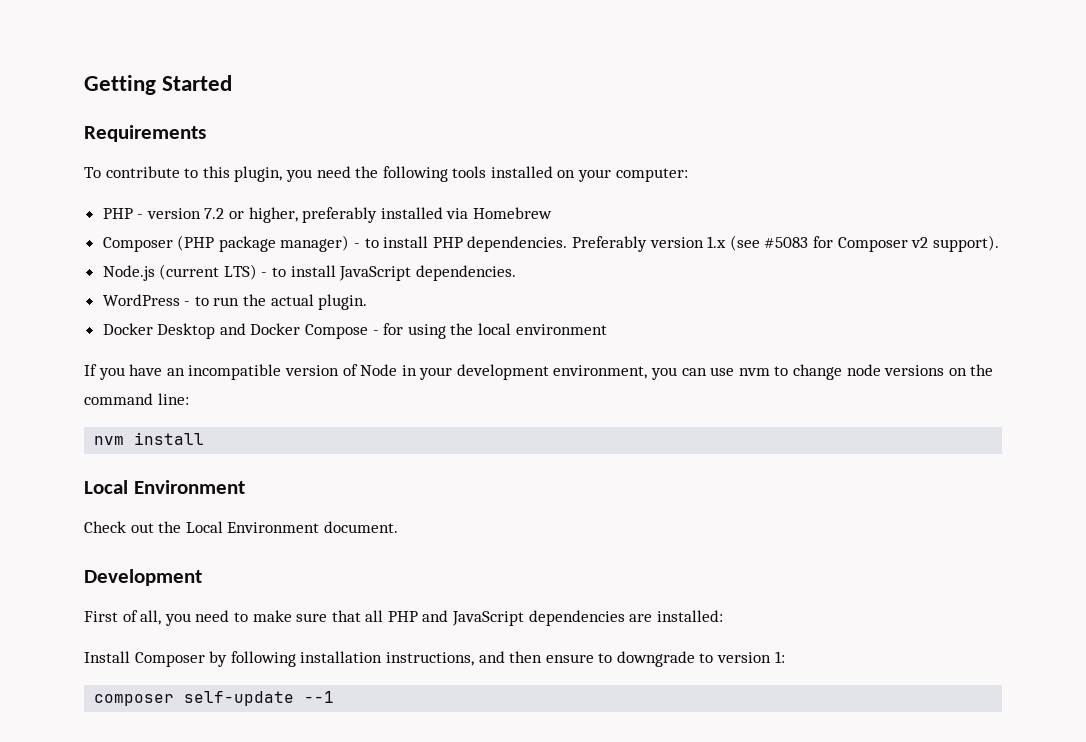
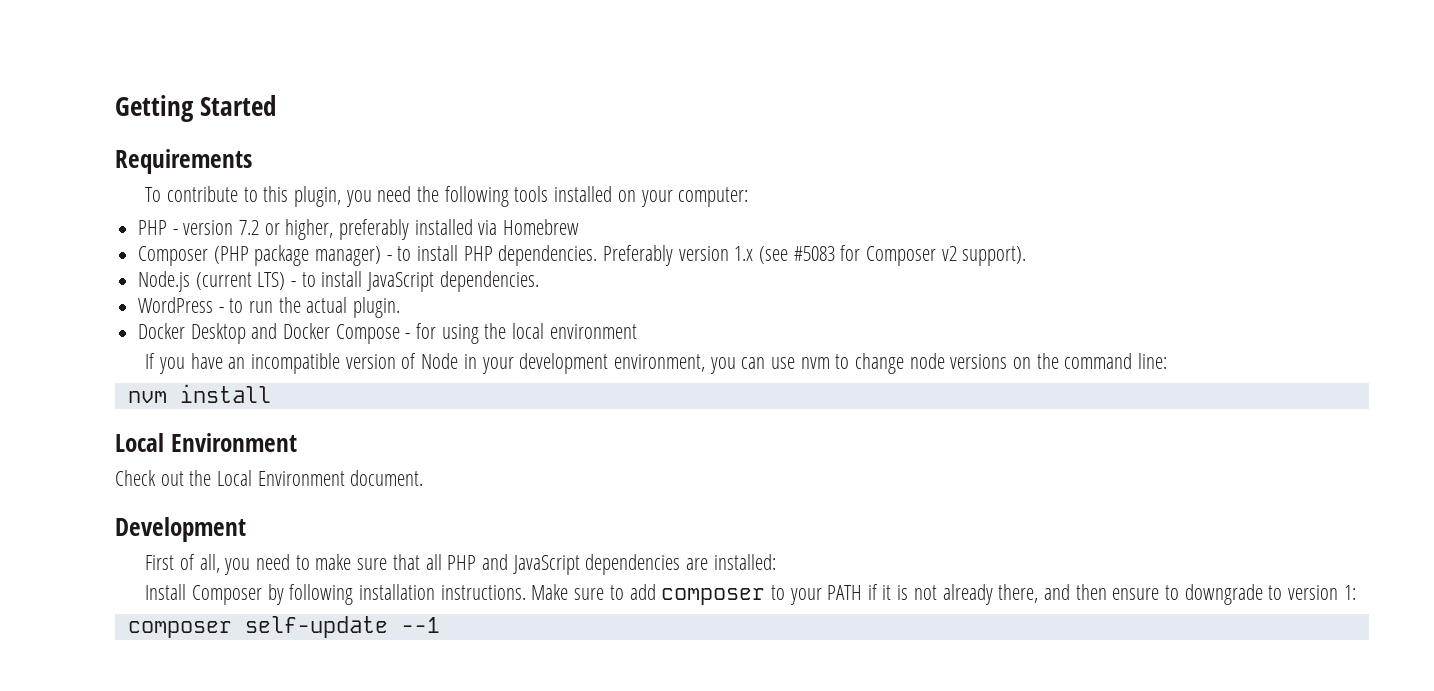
- Install Composer by following installation instructions, and then ensure to downgrade to version 1:
+ Install Composer by following installation instructions. Make sure to add composer to your PATH if it is not already there, and then ensure to downgrade to version 1:

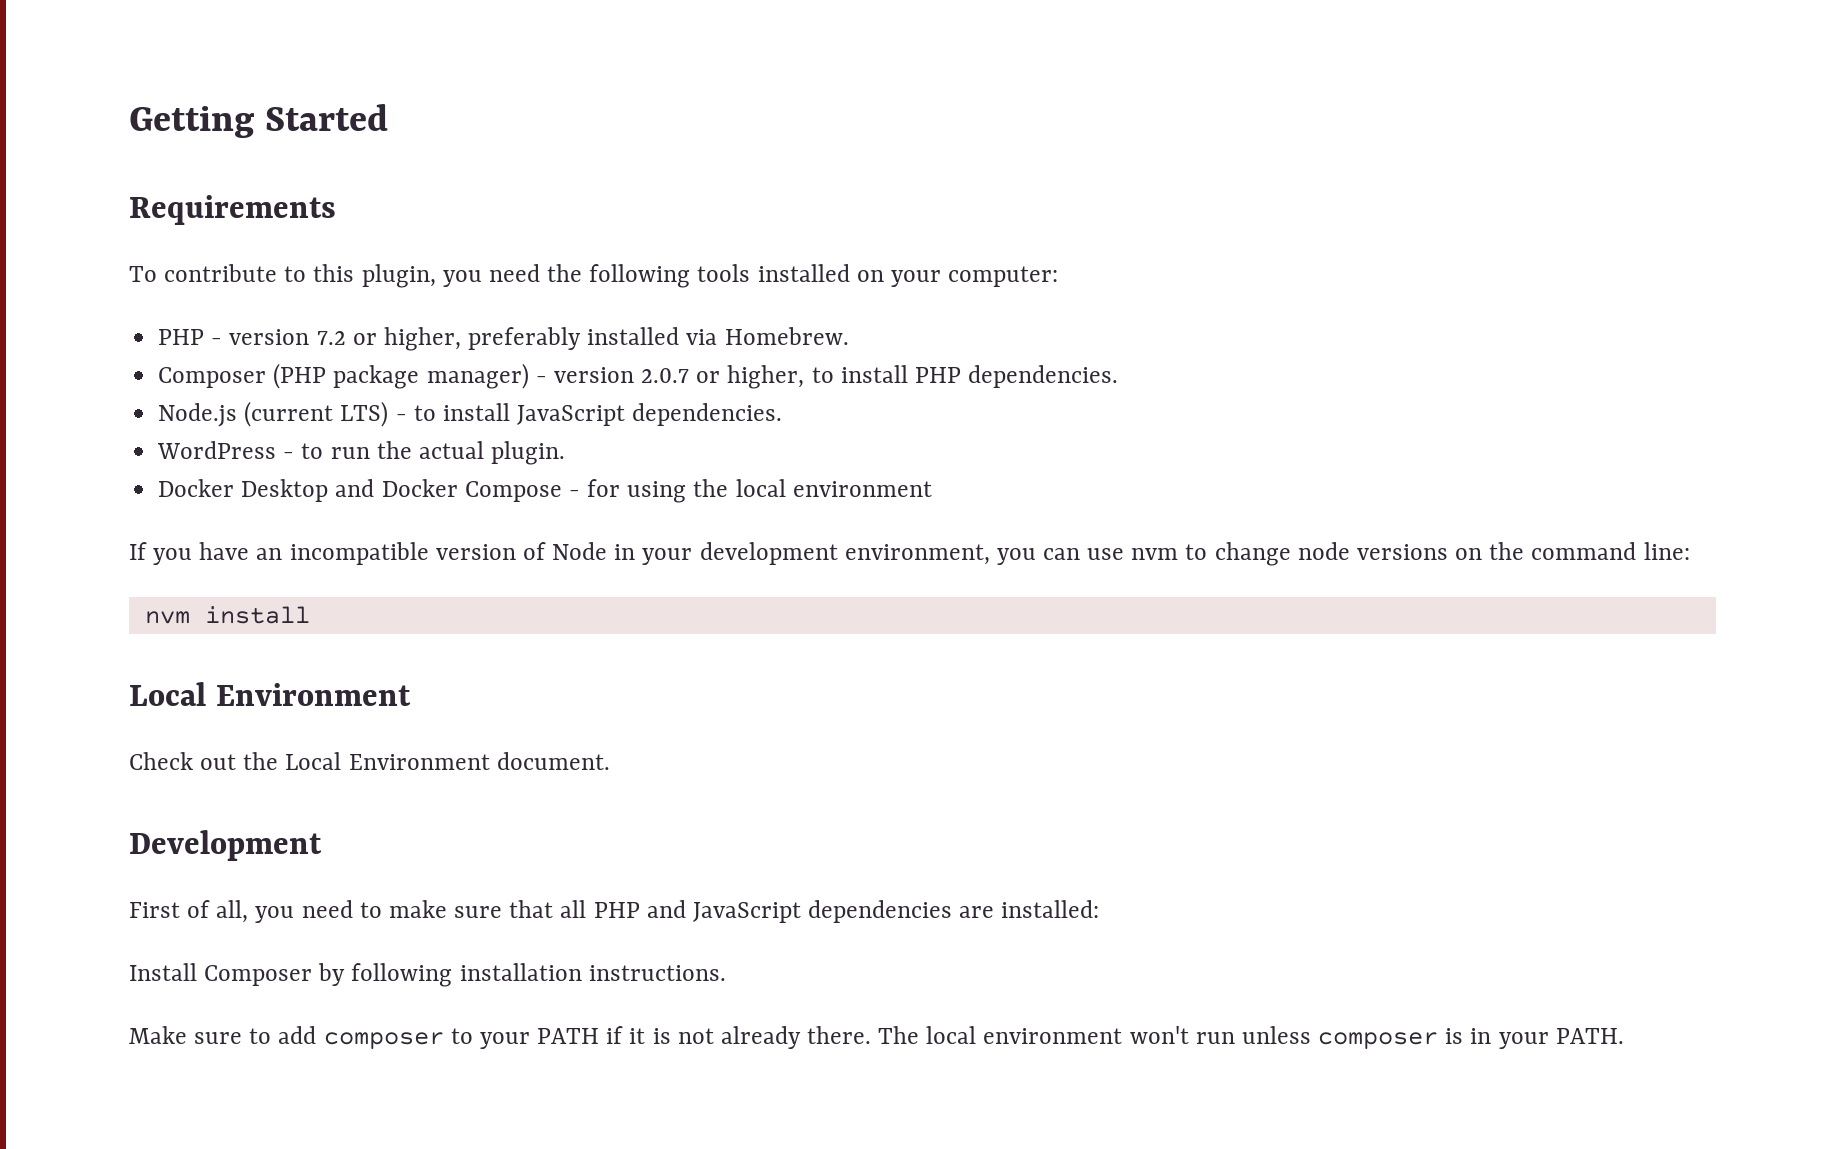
- PHP - version 7.2 or higher, preferably installed via Homebrew
+ PHP - version 7.2 or higher, preferably installed via Homebrew.
- Composer (PHP package manager) - to install PHP dependencies. Preferably version 1.x (see #5083 for Composer v2 support).
+ Composer (PHP package manager) - version 2.0.7 or higher, to install PHP dependencies.
- Install Composer by following installation instructions. Make sure to add composer to your PATH if it is not already there, and then ensure to downgrade to version 1:
- composer self-update --1
+ Install Composer by following installation instructions.
+ Make sure to add composer to your PATH if it is not already there. The local environment won't run unless composer is in your PATH.

